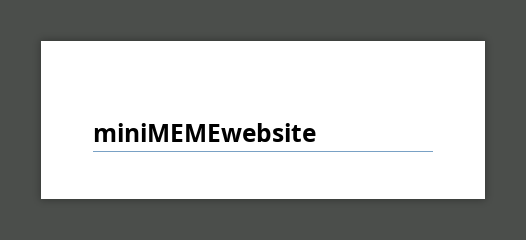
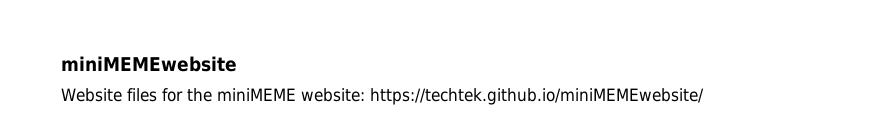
+ Website files for the miniMEME website: https://techtek.github.io/miniMEMEwebsite/

